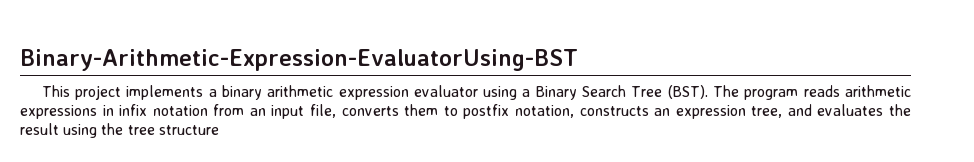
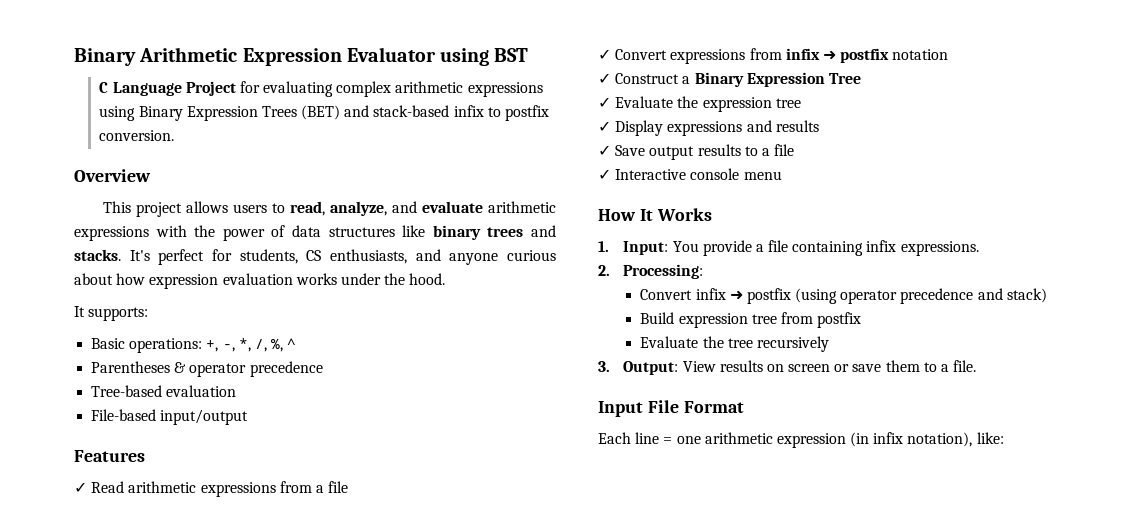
- Binary-Arithmetic-Expression-EvaluatorUsing-BST
- This project implements a binary arithmetic expression evaluator using a Binary Search Tree (BST). The program reads arithmetic expressions in infix notation from an input file, converts them to postfix notation, constructs an expression tree, and evaluates the result using the tree structure
+ Binary Arithmetic Expression Evaluator using BST
+ C Language Project for evaluating complex arithmetic expressions using Binary Expression Trees (BET) and stack-based infix to postfix conversion.
+ Overview
+ This project allows users to read, analyze, and evaluate arithmetic expressions with the power of data structures like binary trees and stacks. It's perfect for students, CS enthusiasts, and anyone curious about how expression evaluation works under the hood.
+ It supports:
+ Basic operations: +, -, *, /, %, ^
+ Parentheses & operator precedence
+ Tree-based evaluation
+ File-based input/output
+ Features
+ ✓ Read arithmetic expressions from a file
+ ✓ Convert expressions from infix ➜ postfix notation
+ ✓ Construct a Binary Expression Tree
+ ✓ Evaluate the expression tree
+ ✓ Display expressions and results
+ ✓ Save output results to a file
+ ✓ Interactive console menu
+ How It Works
+ 1. Input: You provide a file containing infix expressions.
+ 2. Processing:
+ Convert infix ➜ postfix (using operator precedence and stack)
+ Build expression tree from postfix
+ Evaluate the tree recursively
+ 3. Output: View results on screen or save them to a file.
+ Input File Format
+ Each line = one arithmetic expression (in infix notation), like:

